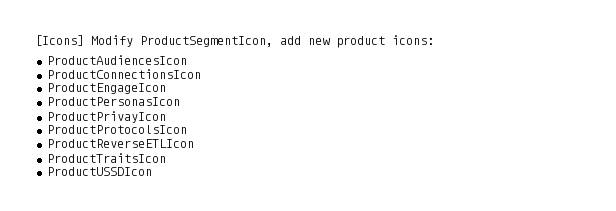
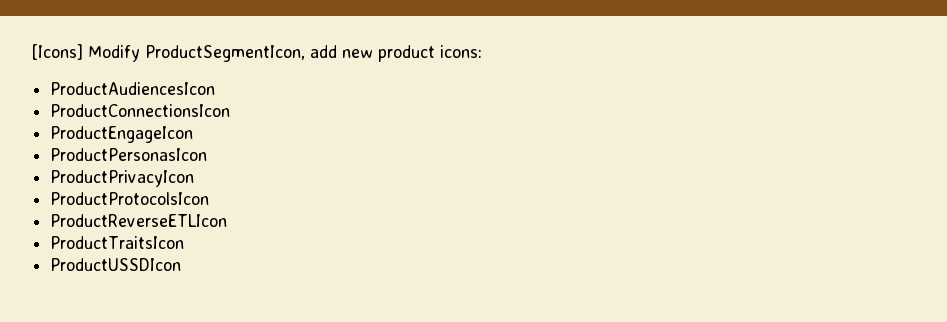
- ProductPrivayIcon
+ ProductPrivacyIcon

